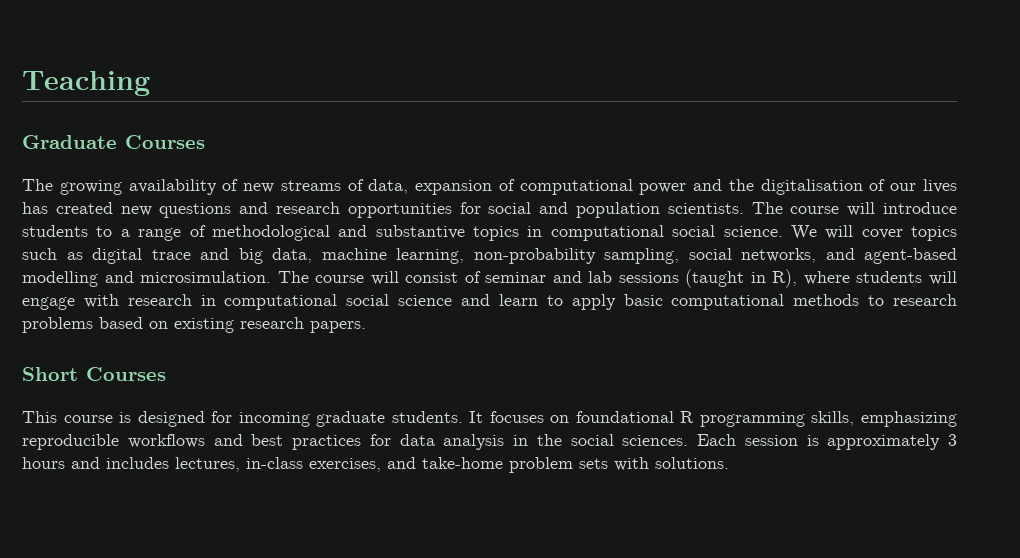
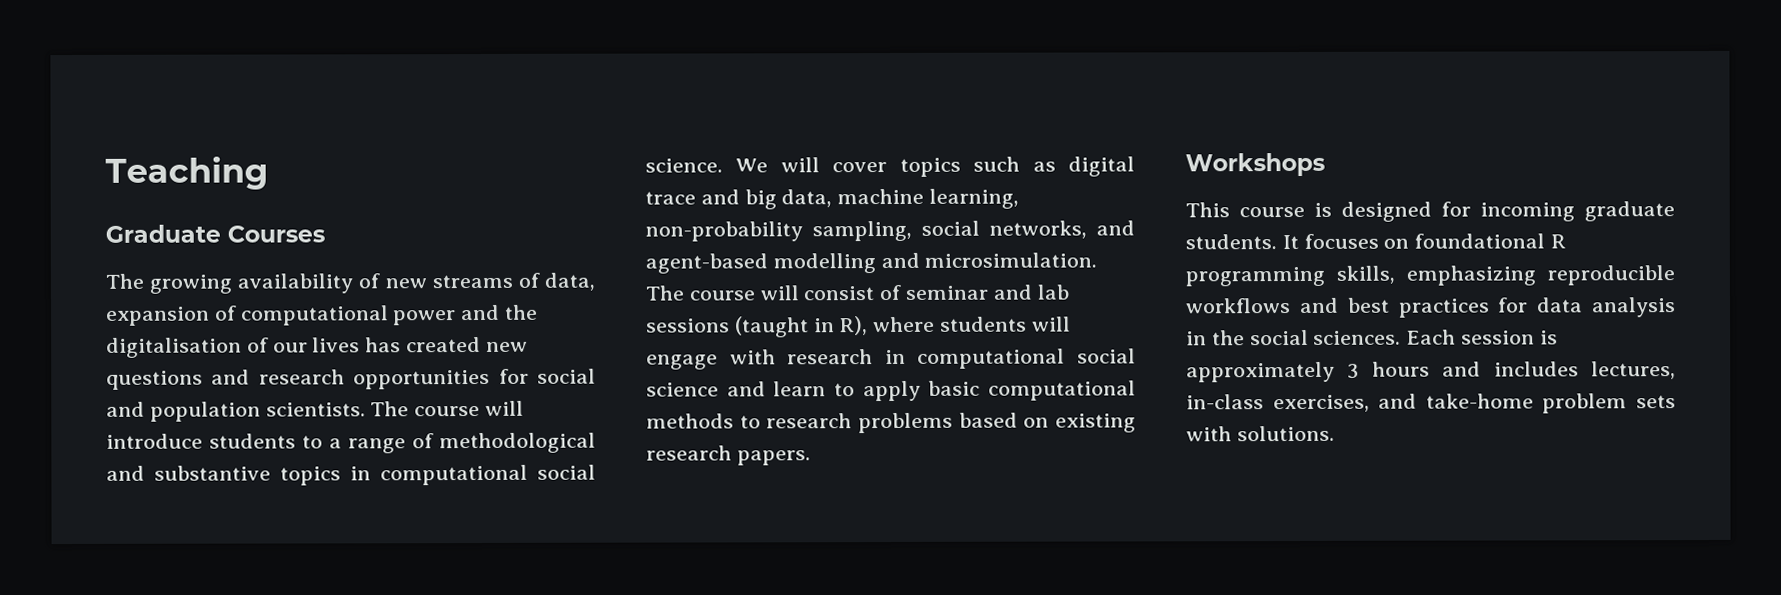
- Short Courses
+ Workshops

